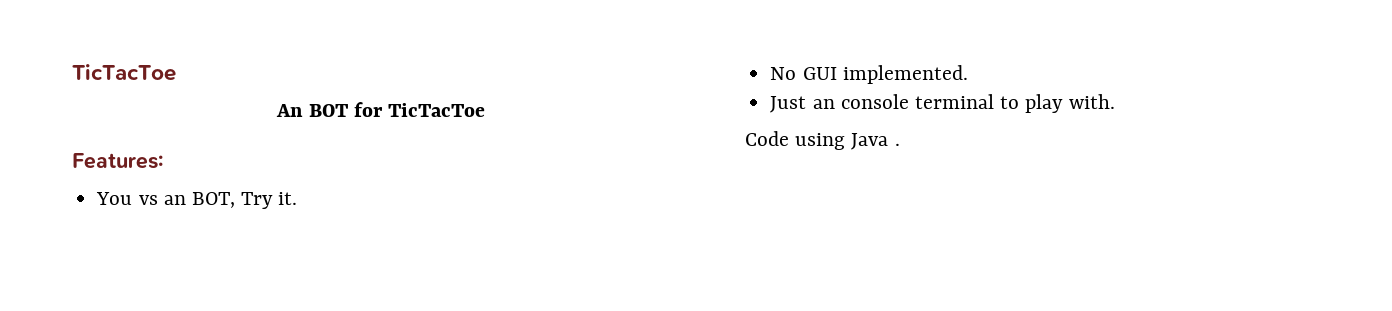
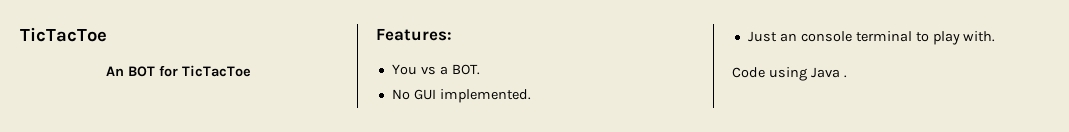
- You vs an BOT, Try it.
+ You vs a BOT.

